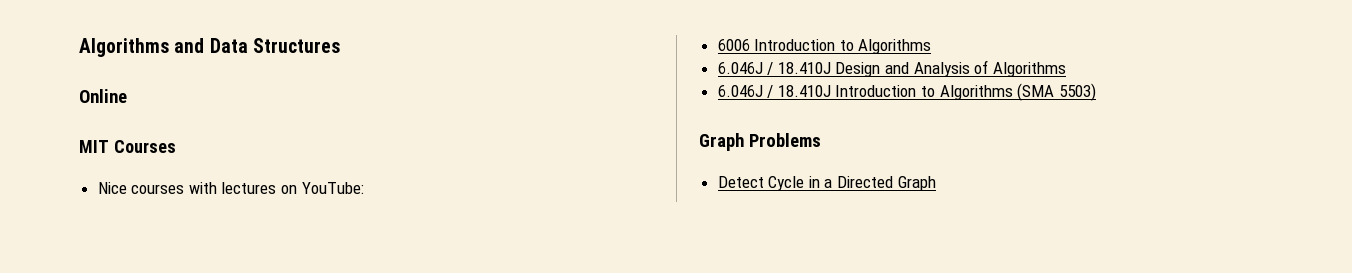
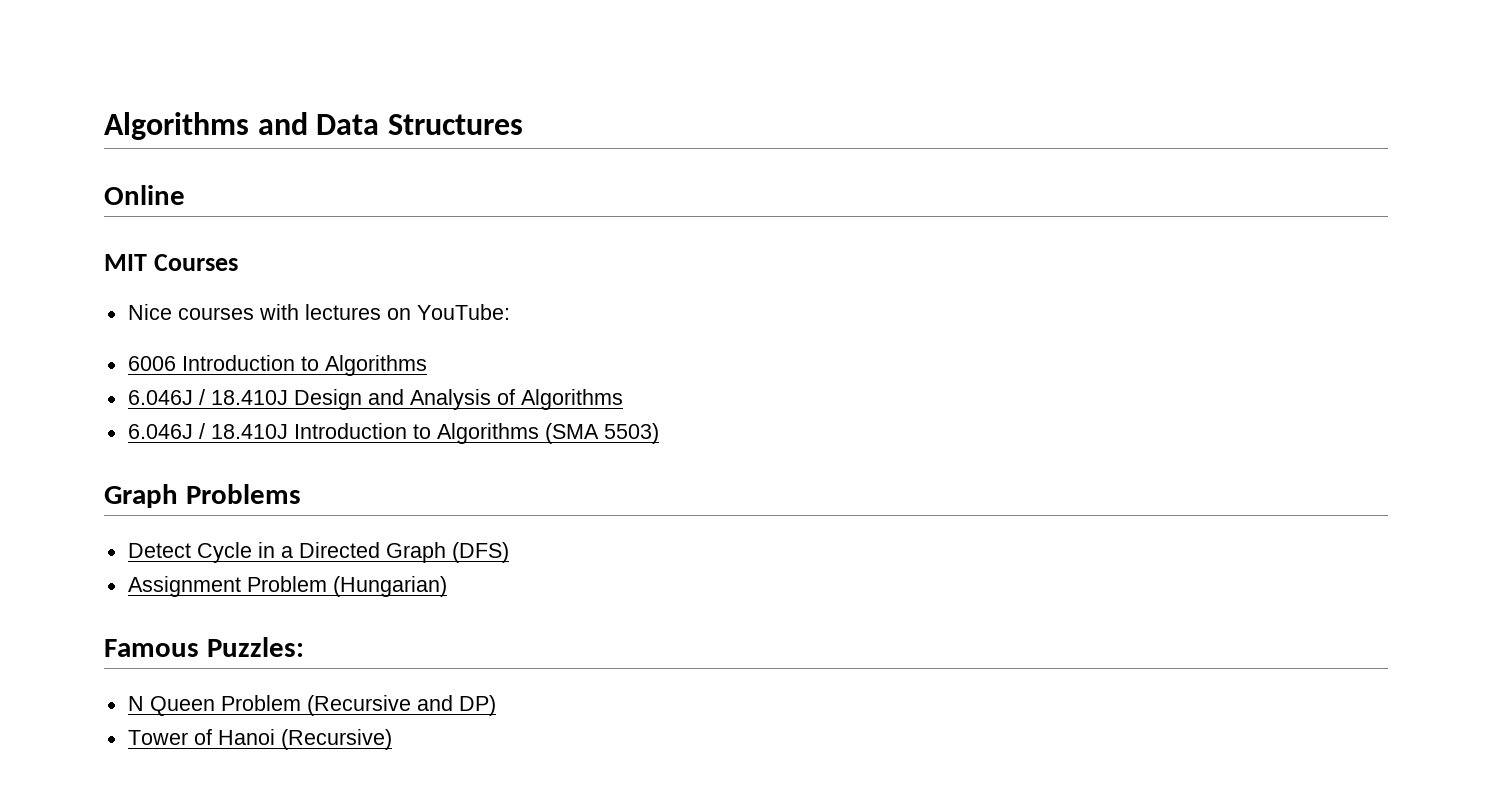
- Detect Cycle in a Directed Graph
+ Detect Cycle in a Directed Graph (DFS)
+ Assignment Problem (Hungarian)
+ Famous Puzzles:
+ N Queen Problem (Recursive and DP)
+ Tower of Hanoi (Recursive)

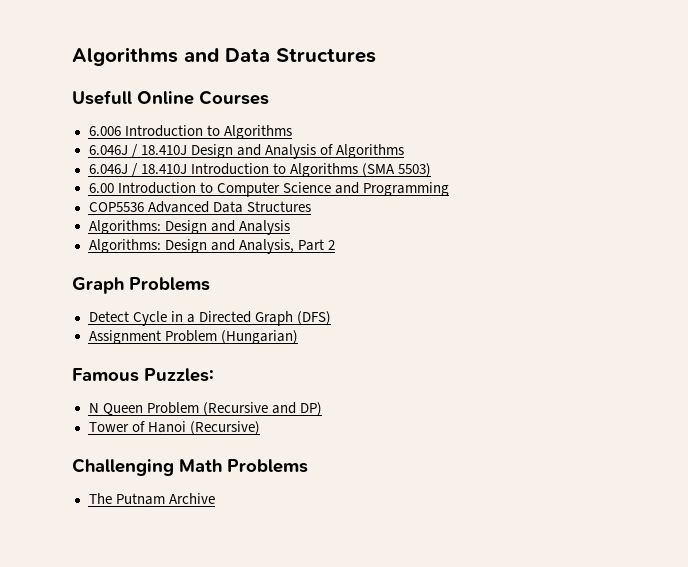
- Online
- MIT Courses
+ Usefull Online Courses
- Nice courses with lectures on YouTube:
- 6006 Introduction to Algorithms
+ 6.006 Introduction to Algorithms
+ 6.00 Introduction to Computer Science and Programming
+ COP5536 Advanced Data Structures
+ Algorithms: Design and Analysis
+ Algorithms: Design and Analysis, Part 2
+ Challenging Math Problems
+ The Putnam Archive

